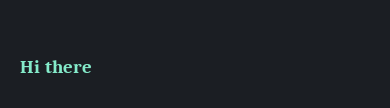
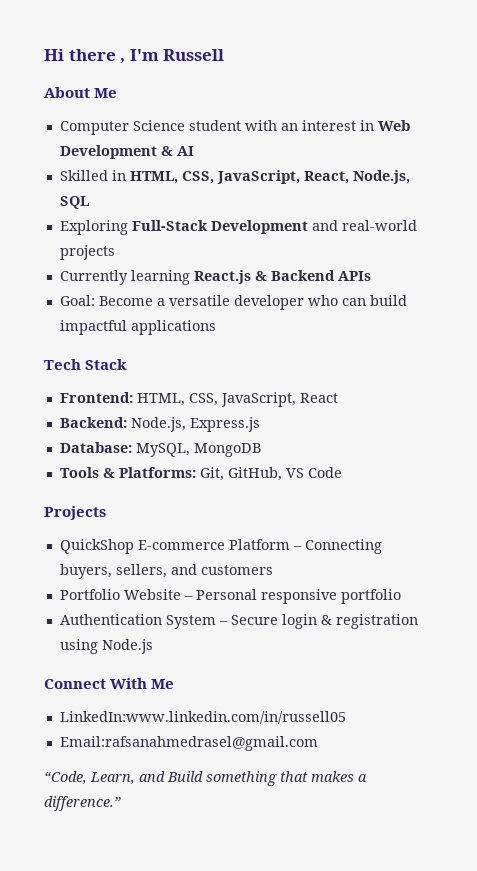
- Hi there
+ Hi there , I'm Russell
+ About Me
+ Computer Science student with an interest in Web Development & AI
+ Skilled in HTML, CSS, JavaScript, React, Node.js, SQL
+ Exploring Full-Stack Development and real-world projects
+ Currently learning React.js & Backend APIs
+ Goal: Become a versatile developer who can build impactful applications
+ Tech Stack
+ Frontend: HTML, CSS, JavaScript, React
+ Backend: Node.js, Express.js
+ Database: MySQL, MongoDB
+ Tools & Platforms: Git, GitHub, VS Code
+ Projects
+ QuickShop E-commerce Platform – Connecting buyers, sellers, and customers
+ Portfolio Website – Personal responsive portfolio
+ Authentication System – Secure login & registration using Node.js
+ Connect With Me
+ LinkedIn:www.linkedin.com/in/russell05
+ Email:rafsanahmedrasel@gmail.com
+ “Code, Learn, and Build something that makes a difference.”

